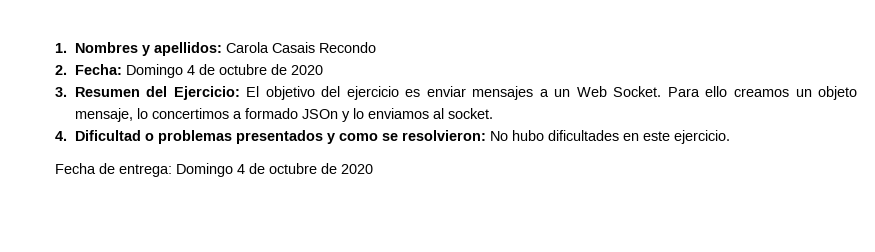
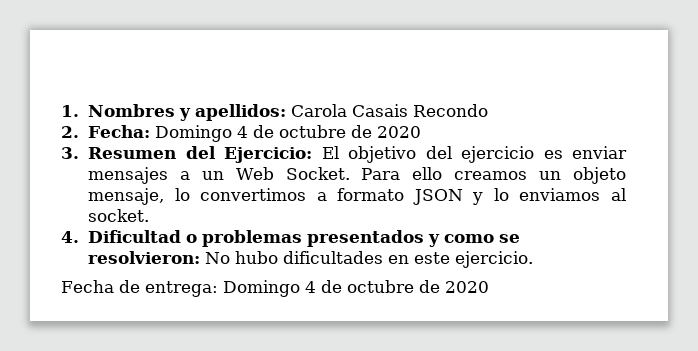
- Para ello creamos un objeto mensaje, lo concertimos a formado JSOn y lo enviamos al socket.
+ Para ello creamos un objeto mensaje, lo convertimos a formato JSON y lo enviamos al socket.

